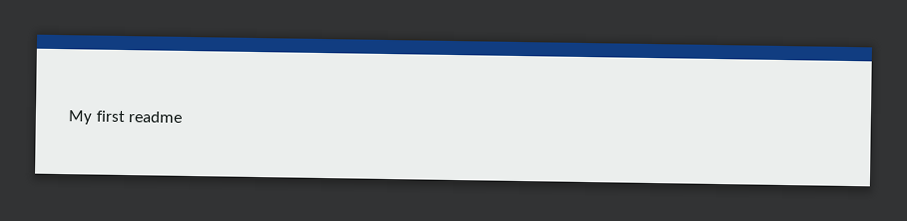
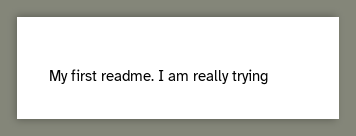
- My first readme
+ My first readme. I am really trying

